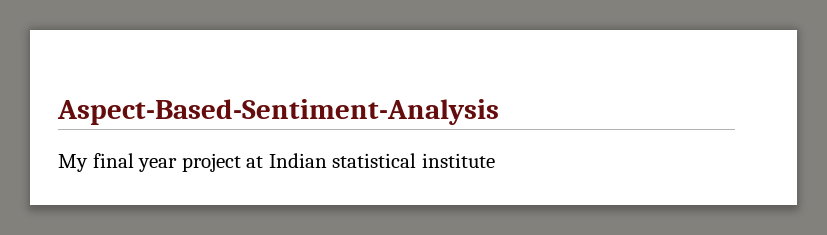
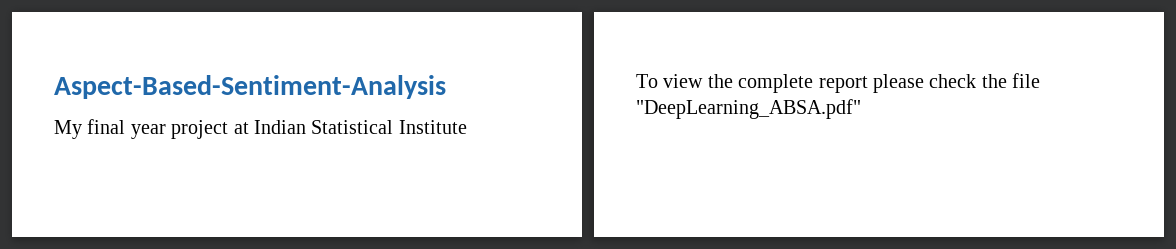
- My final year project at Indian statistical institute
+ My final year project at Indian Statistical Institute
+ To view the complete report please check the file "DeepLearning_ABSA.pdf"

